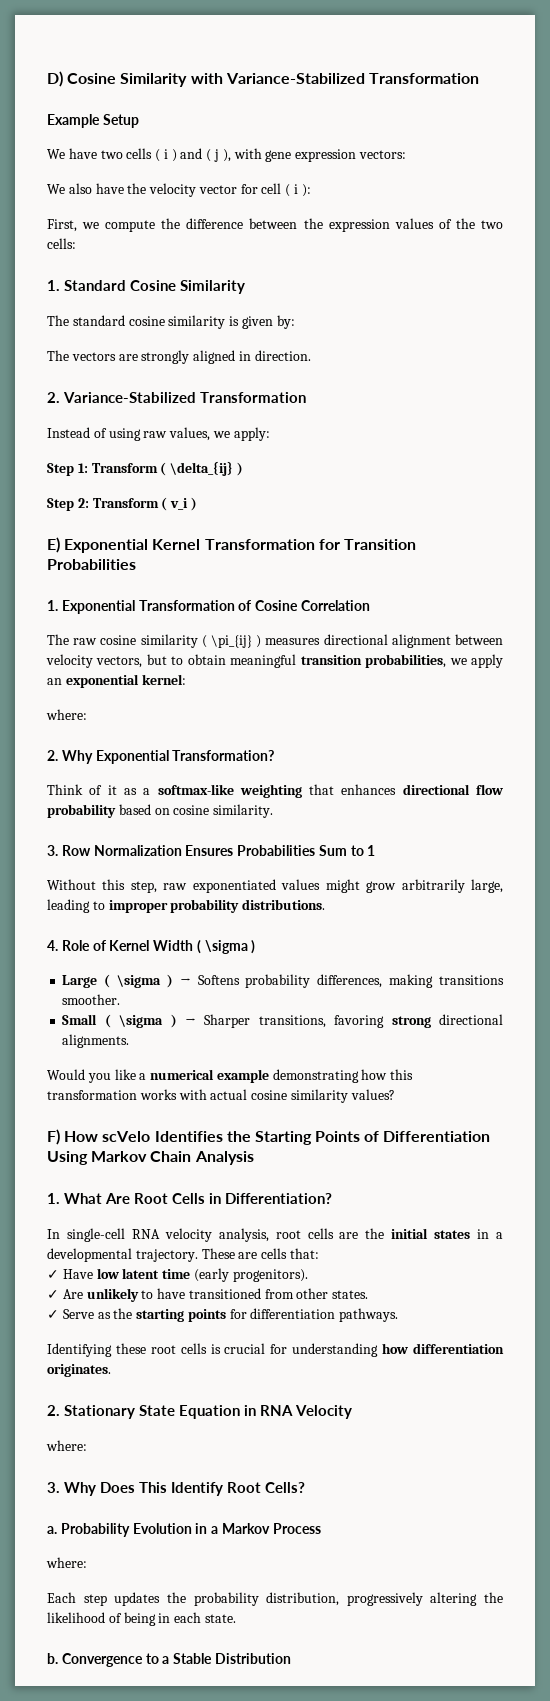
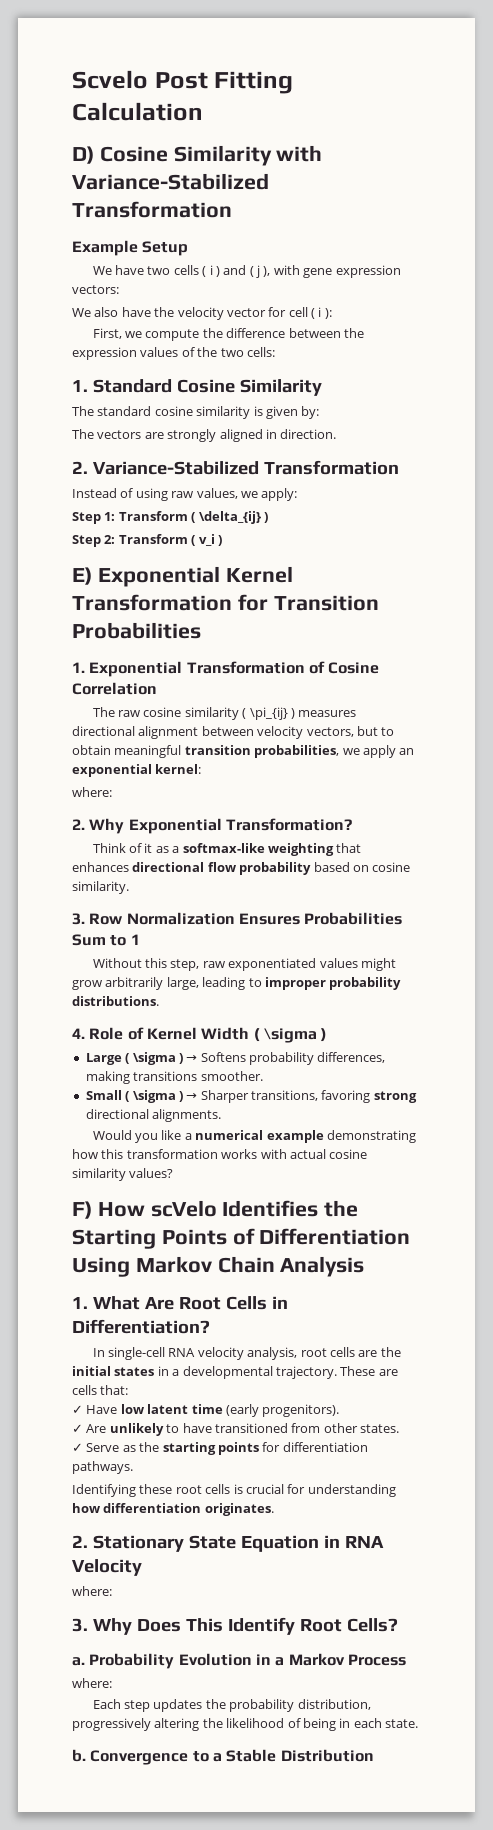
+ Scvelo Post Fitting Calculation

